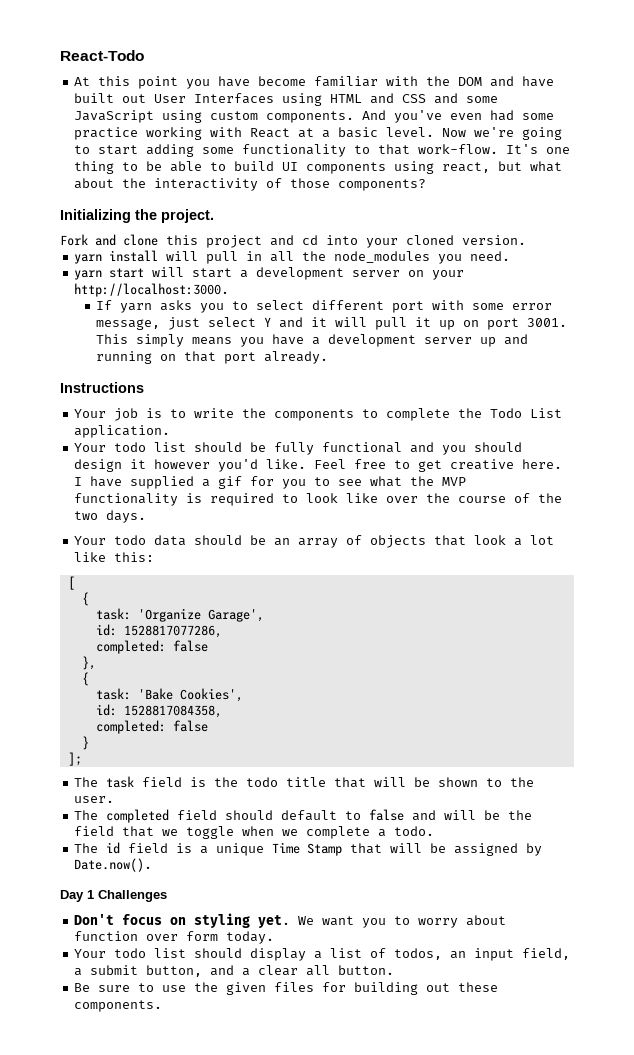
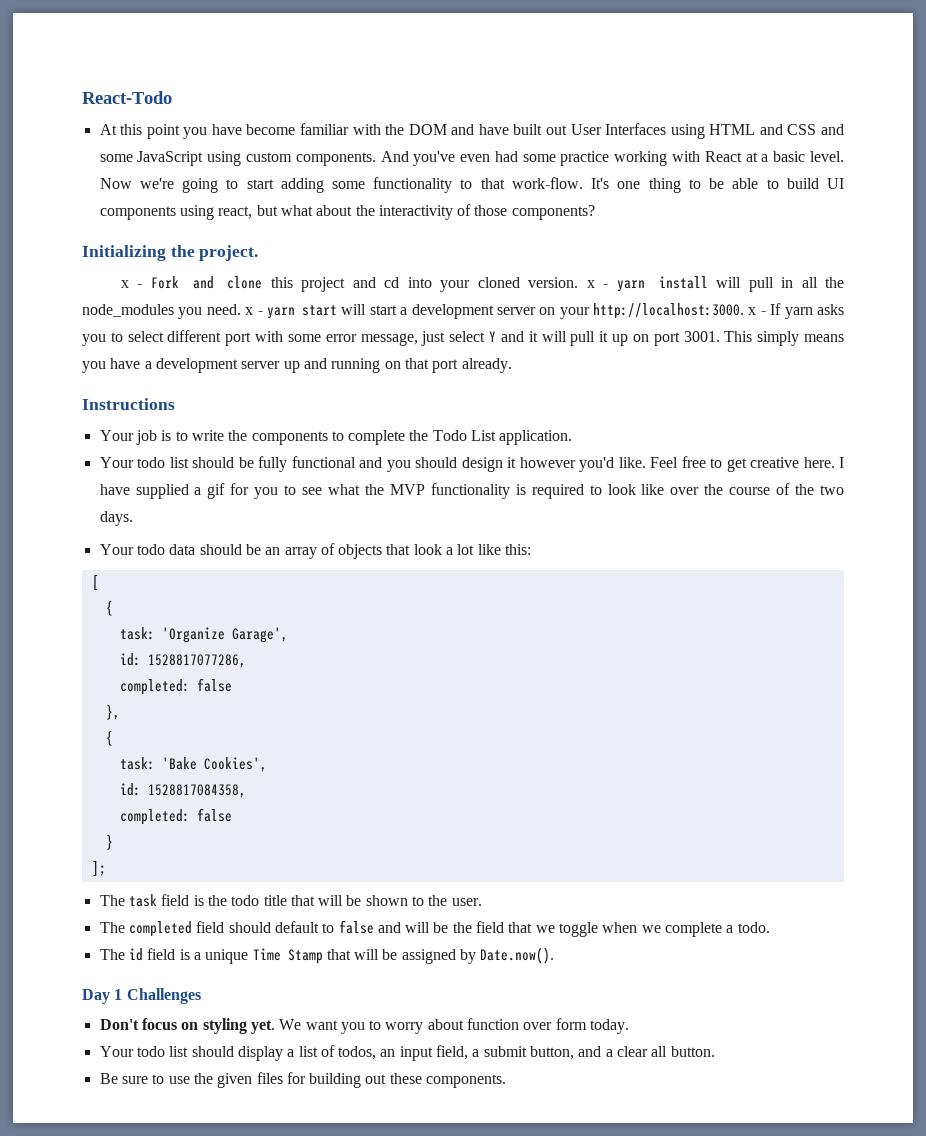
- Fork and clone this project and cd into your cloned version.
- yarn install will pull in all the node_modules you need.
- yarn start will start a development server on your http://localhost:3000.
- If yarn asks you to select different port with some error message, just select Y and it will pull it up on port 3001.
+ x - Fork and clone this project and cd into your cloned version. x - yarn install will pull in all the node_modules you need. x - yarn start will start a development server on your http://localhost:3000. x - If yarn asks you to select different port with some error message, just select Y and it will pull it up on port 3001.

